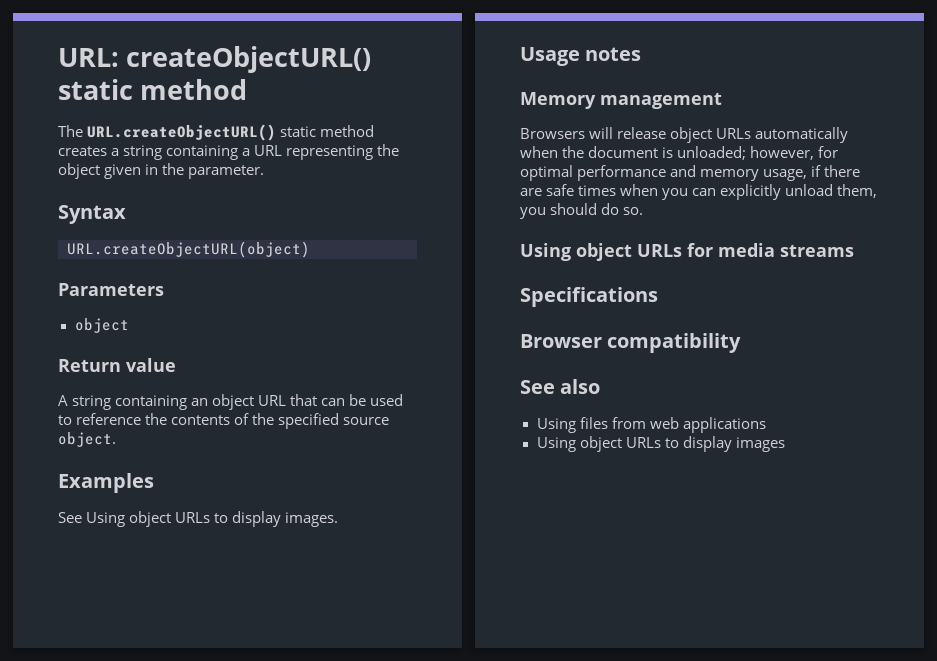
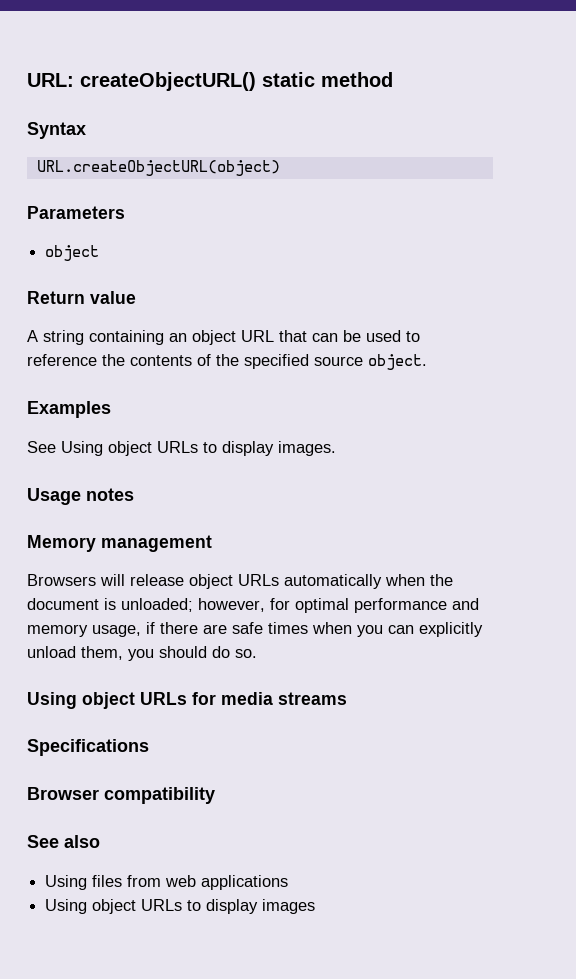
- The URL.createObjectURL() static method creates a string containing a URL representing the object given in the parameter.

